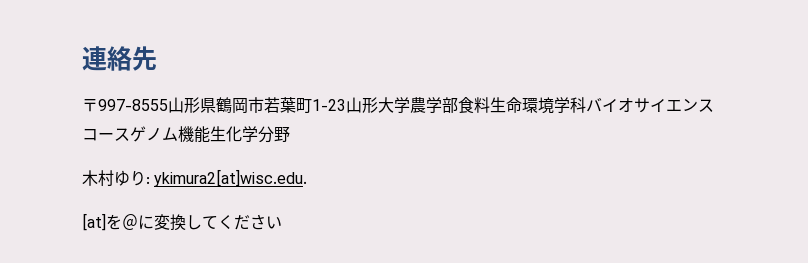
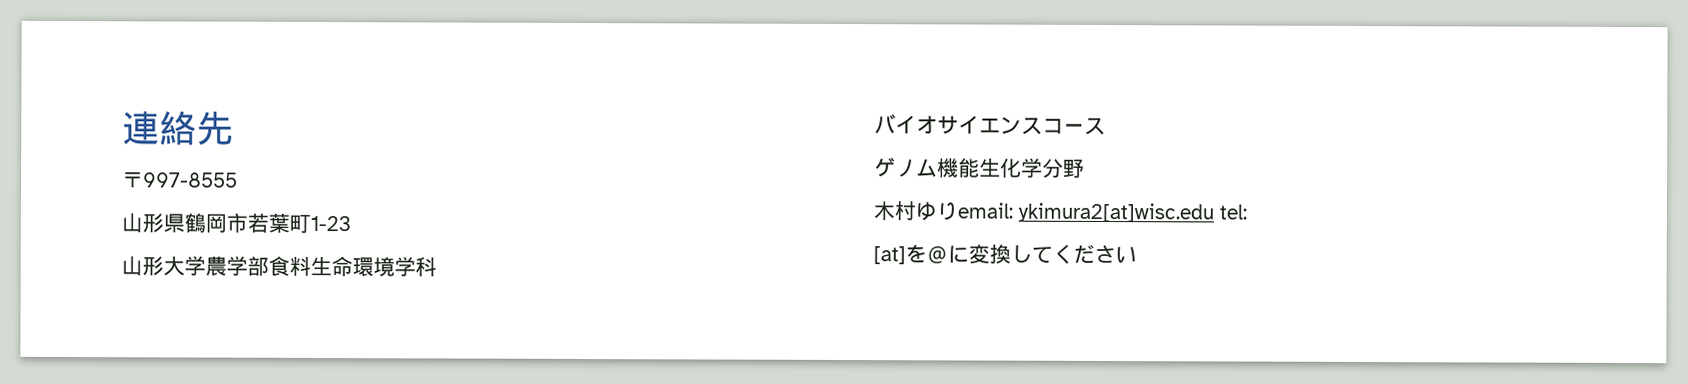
- 〒997-8555山形県鶴岡市若葉町1-23山形大学農学部食料生命環境学科バイオサイエンスコースゲノム機能生化学分野
+ 〒997-8555
+ 山形県鶴岡市若葉町1-23
+ 山形大学農学部食料生命環境学科
+ バイオサイエンスコース
+ ゲノム機能生化学分野
- 木村ゆり: ykimura2[at]wisc.edu.
+ 木村ゆりemail: ykimura2[at]wisc.edu tel:

